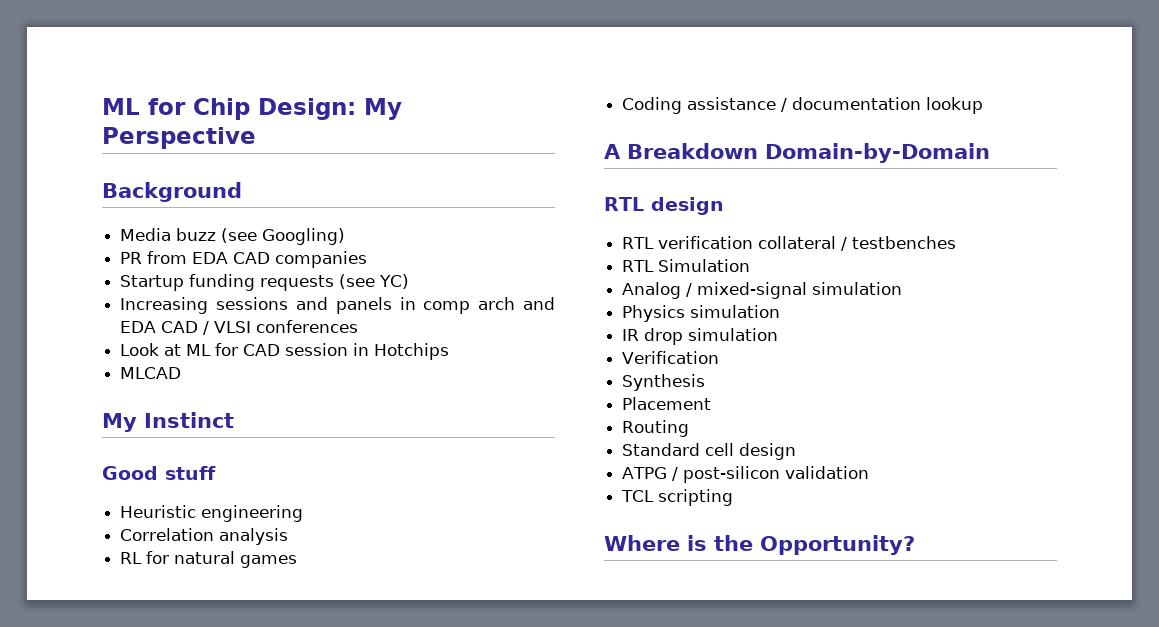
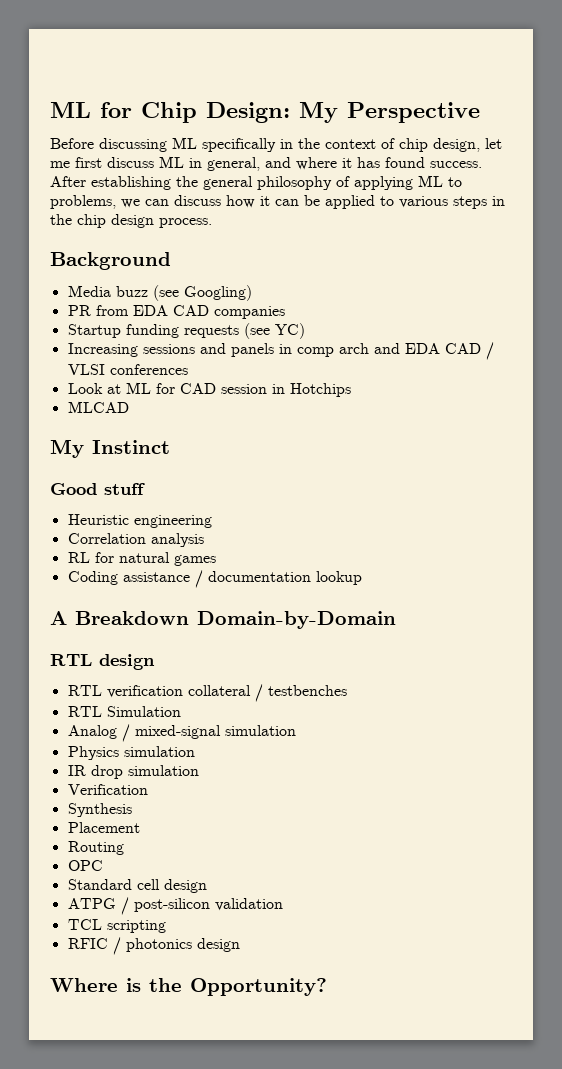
+ Before discussing ML specifically in the context of chip design, let me first discuss ML in general, and where it has found success. After establishing the general philosophy of applying ML to problems, we can discuss how it can be applied to various steps in the chip design process.
+ OPC
+ RFIC / photonics design

